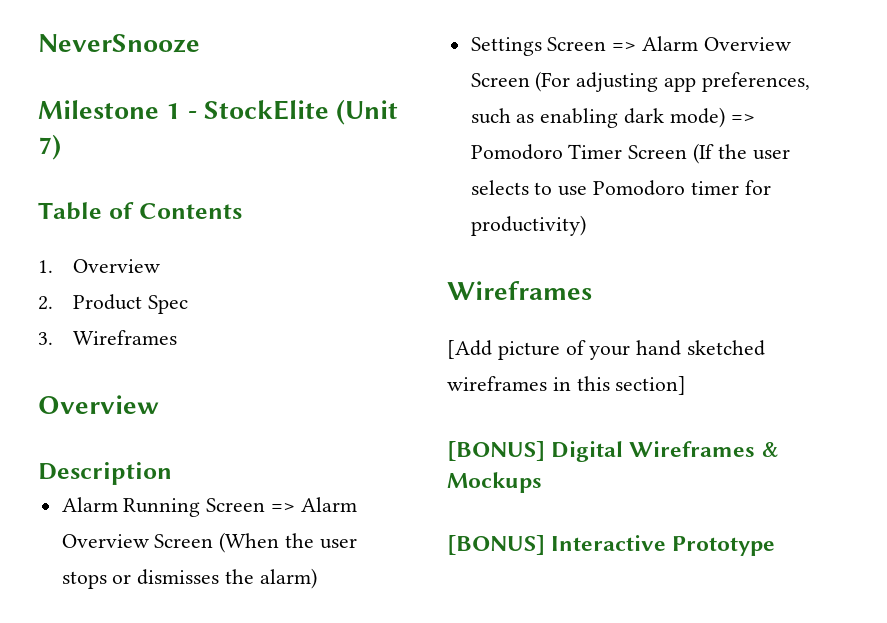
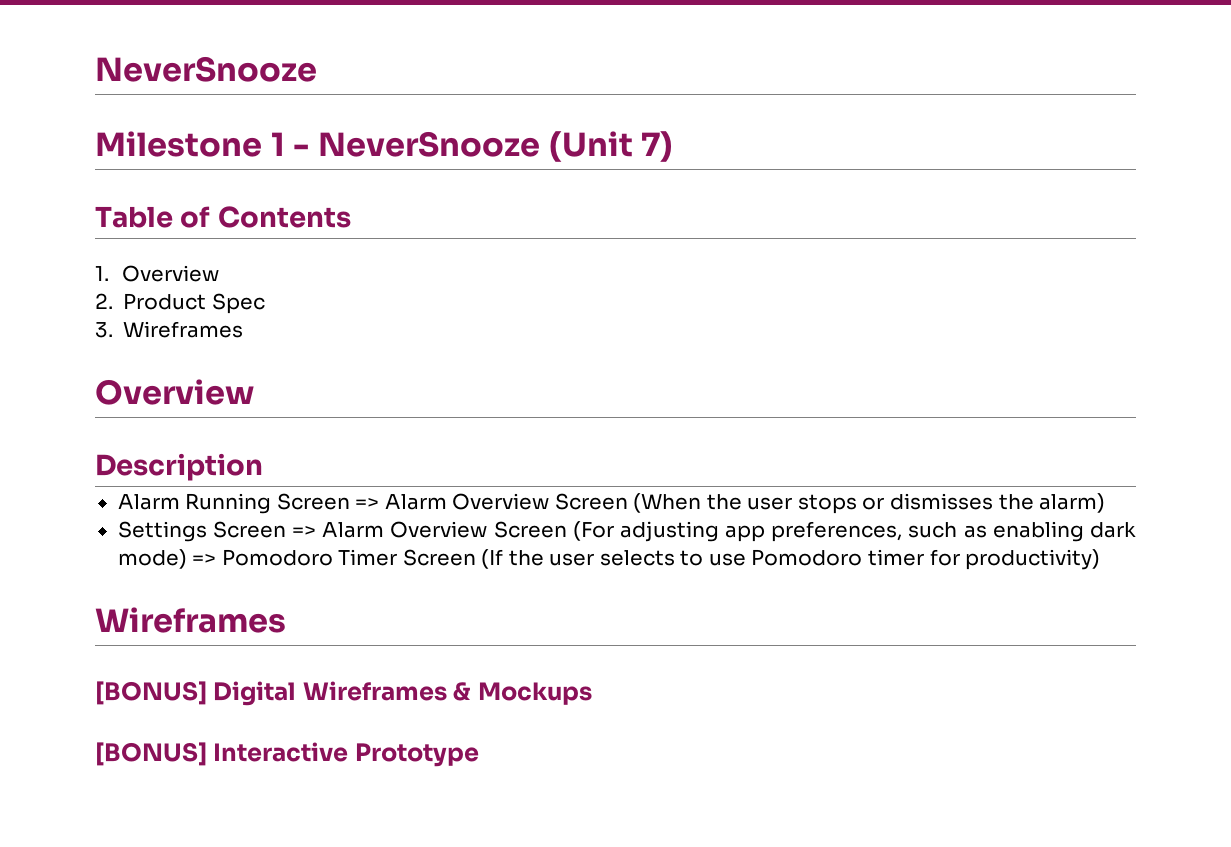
- Milestone 1 - StockElite (Unit 7)
+ Milestone 1 - NeverSnooze (Unit 7)
- [Add picture of your hand sketched wireframes in this section]

